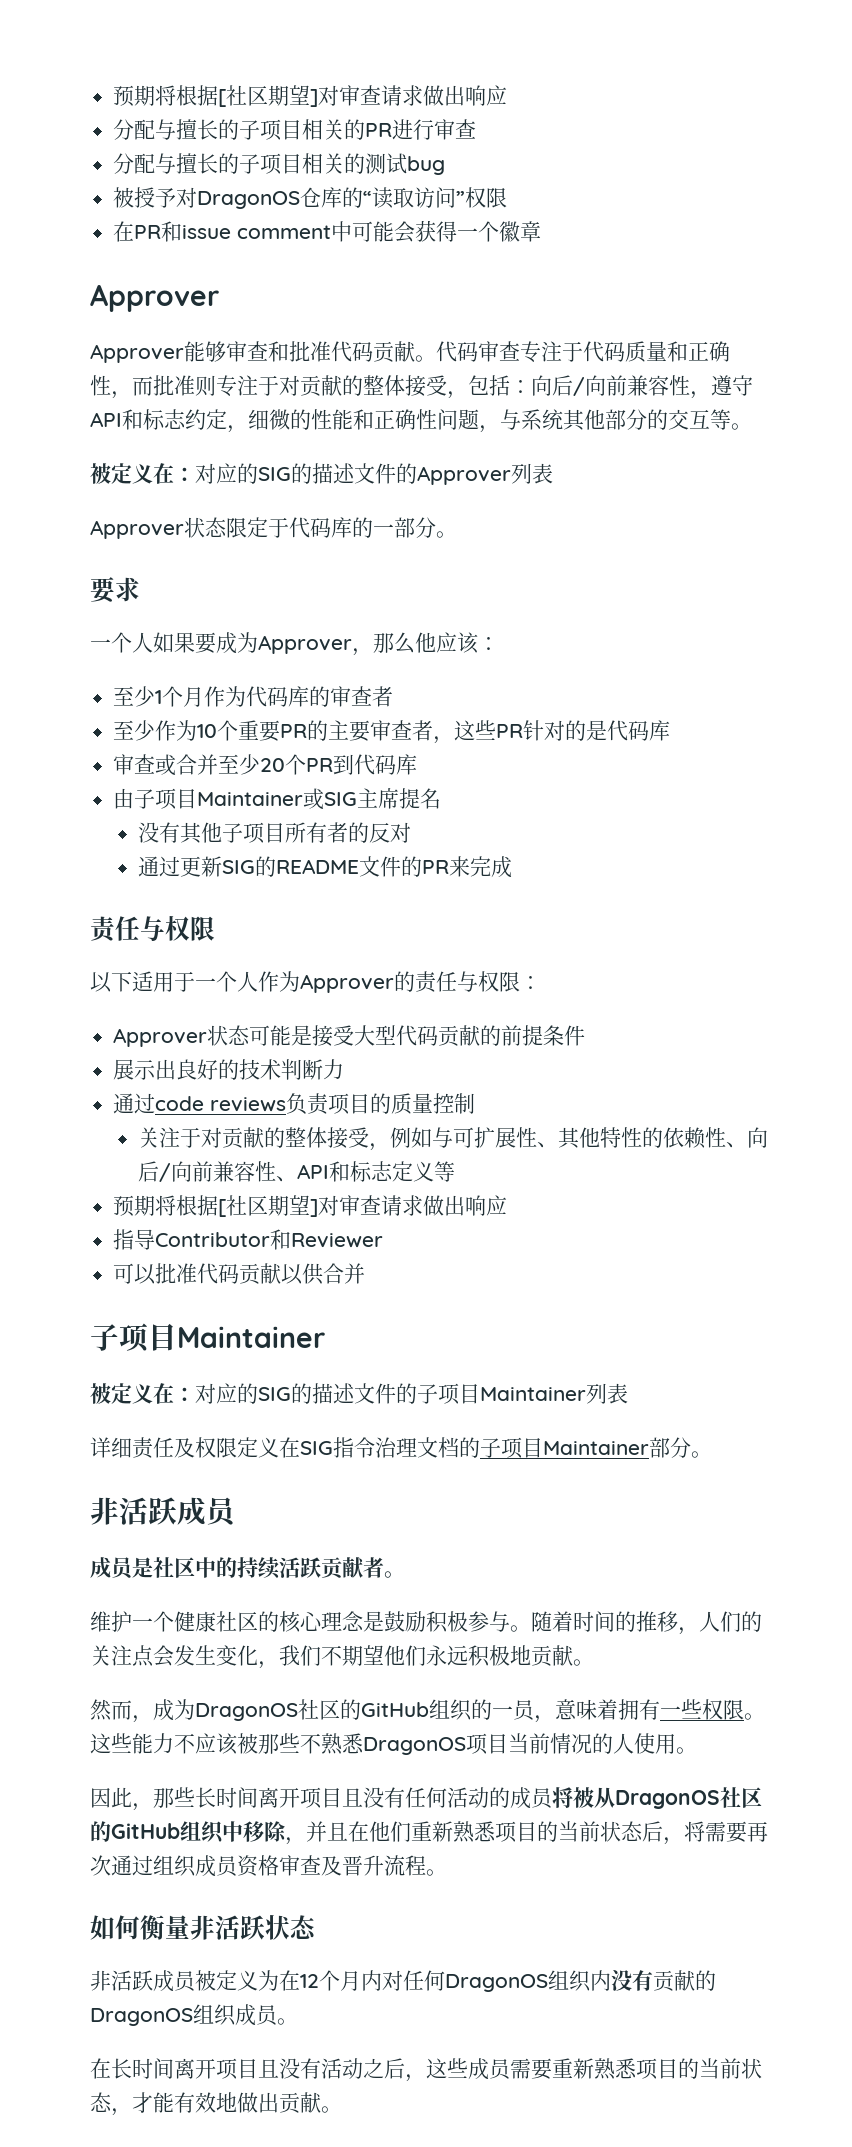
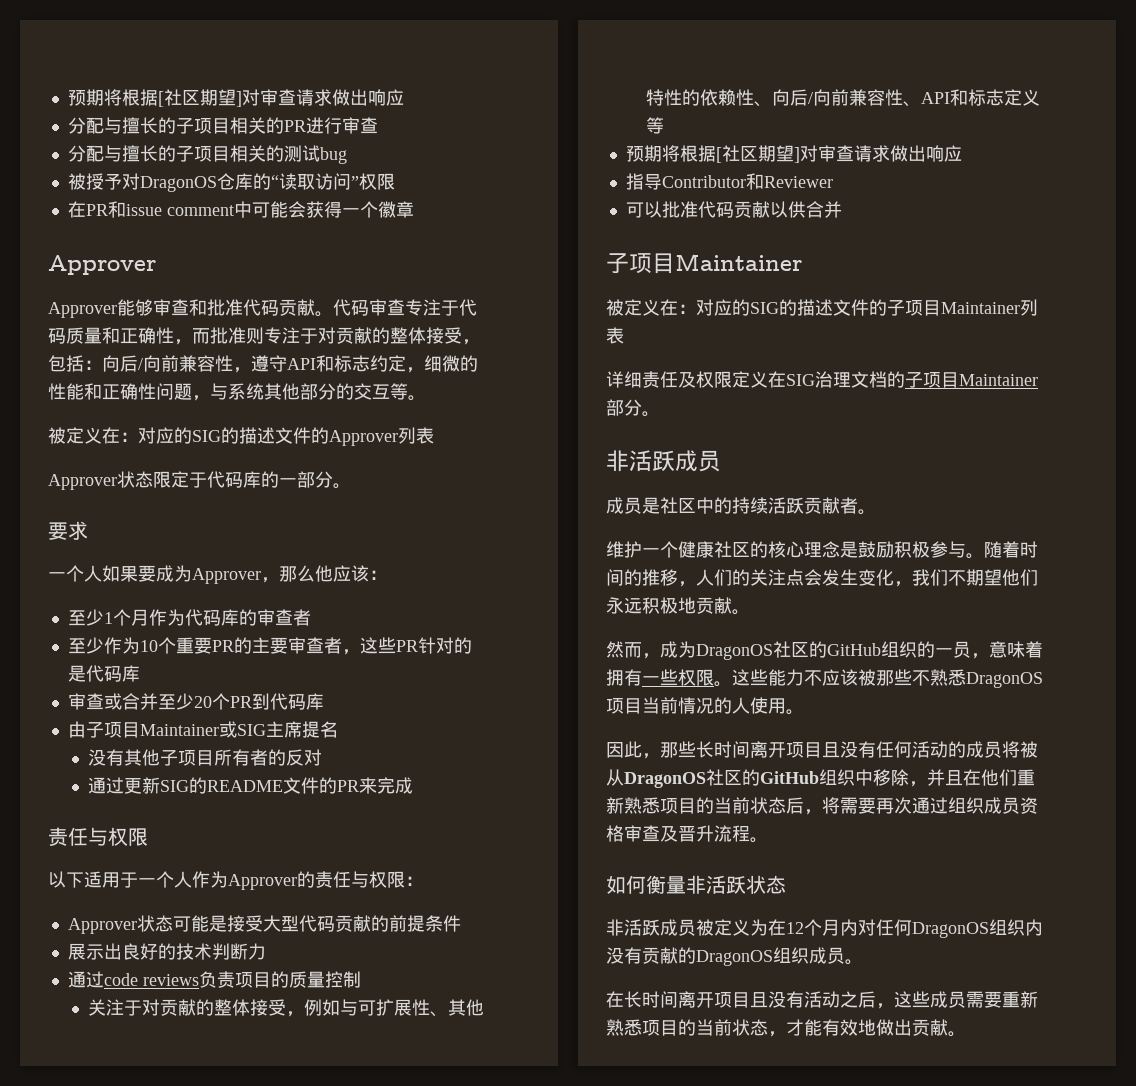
- 详细责任及权限定义在SIG指令治理文档的子项目Maintainer部分。
+ 详细责任及权限定义在SIG治理文档的子项目Maintainer部分。

